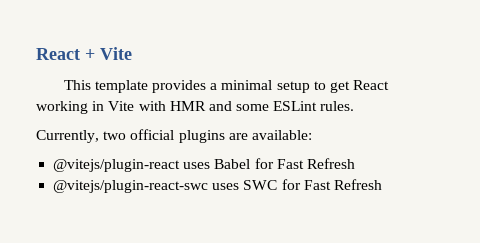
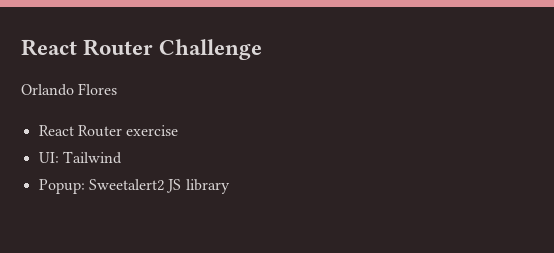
- React + Vite
- This template provides a minimal setup to get React working in Vite with HMR and some ESLint rules.
- Currently, two official plugins are available:
- @vitejs/plugin-react uses Babel for Fast Refresh
- @vitejs/plugin-react-swc uses SWC for Fast Refresh
+ React Router Challenge
+ Orlando Flores
+ React Router exercise
+ UI: Tailwind
+ Popup: Sweetalert2 JS library

